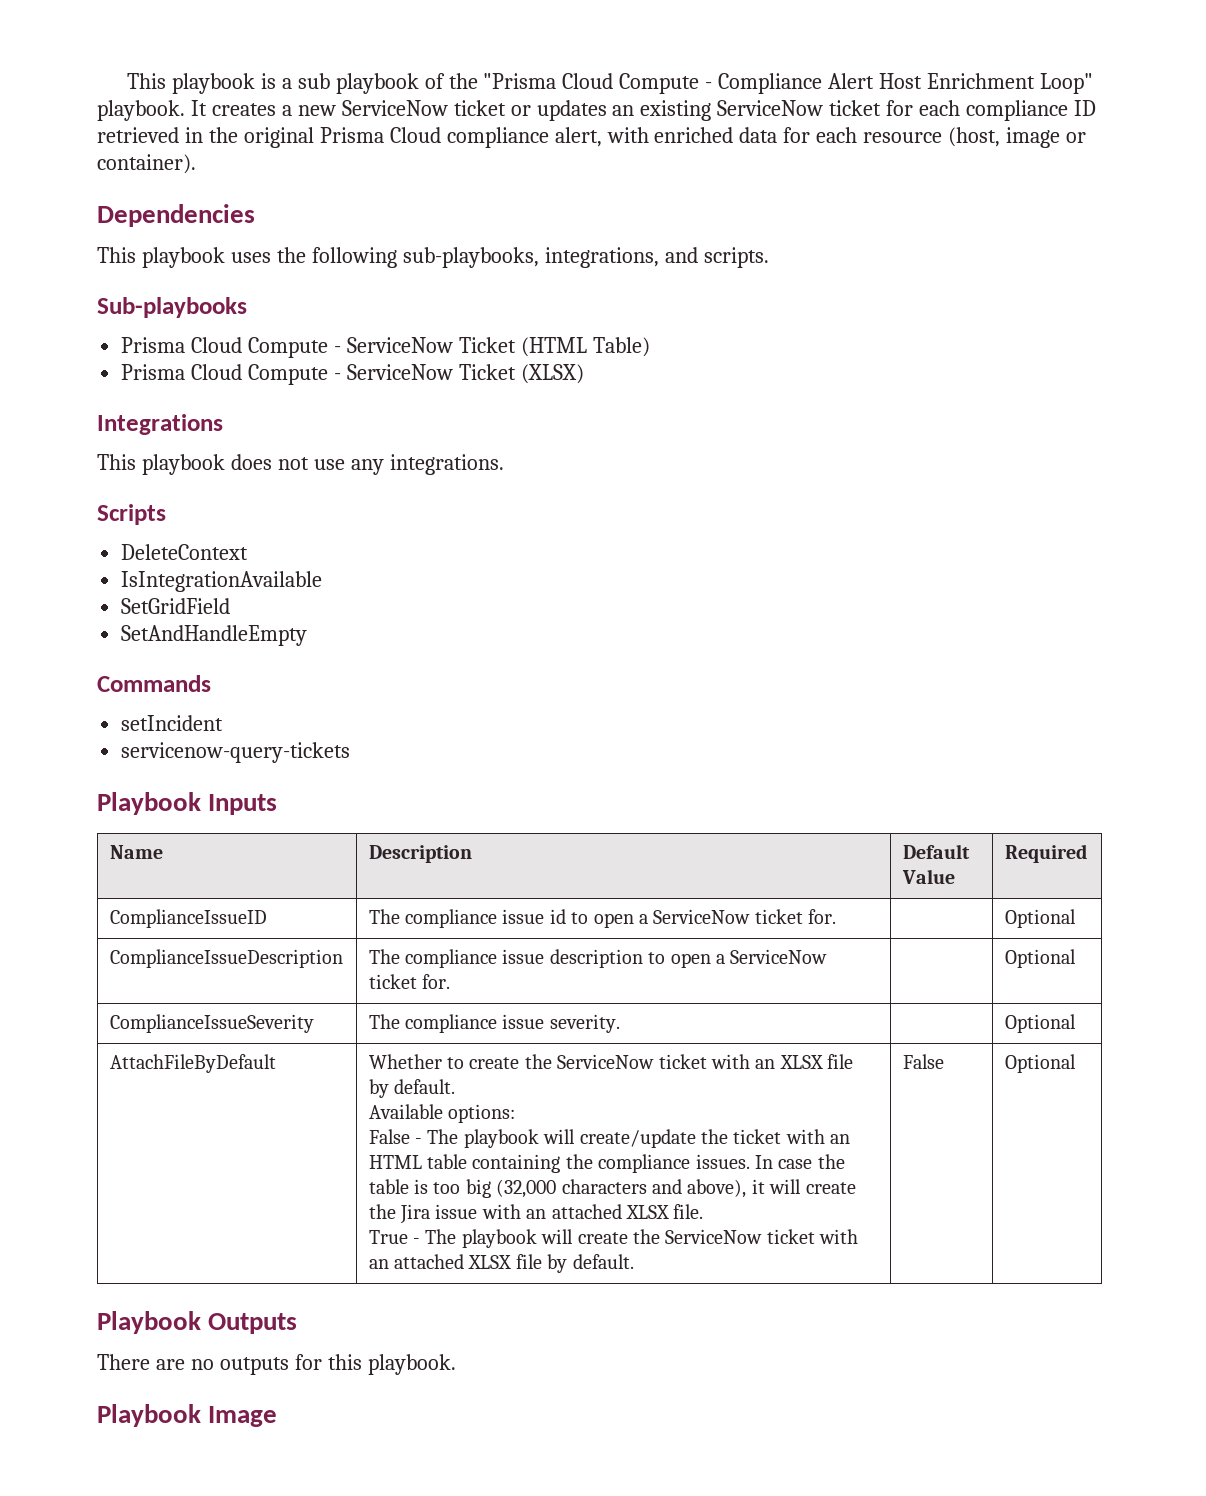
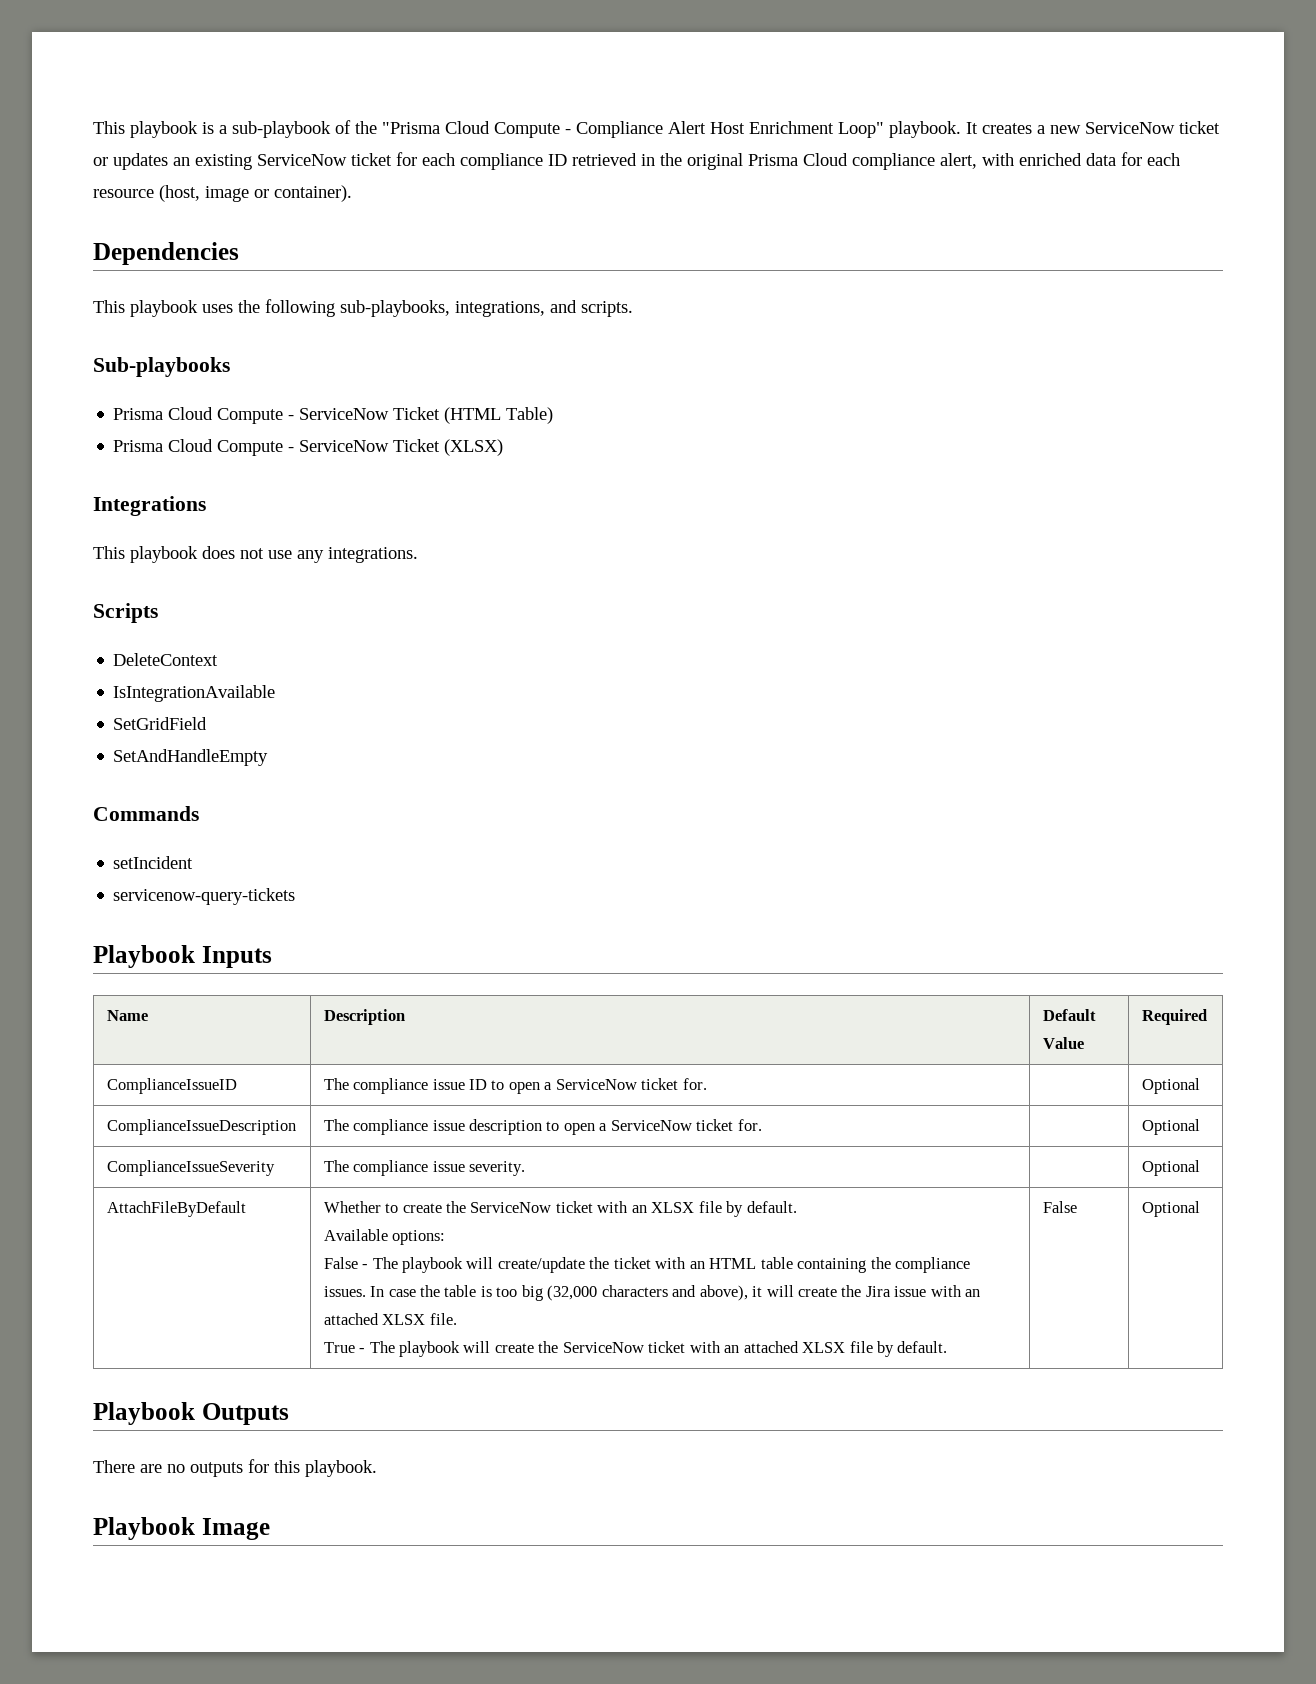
- This playbook is a sub playbook of the "Prisma Cloud Compute - Compliance Alert Host Enrichment Loop" playbook.
+ This playbook is a sub-playbook of the "Prisma Cloud Compute - Compliance Alert Host Enrichment Loop" playbook.
- ComplianceIssueID | The compliance issue id to open a ServiceNow ticket for. | | Optional
+ ComplianceIssueID | The compliance issue ID to open a ServiceNow ticket for. | | Optional

